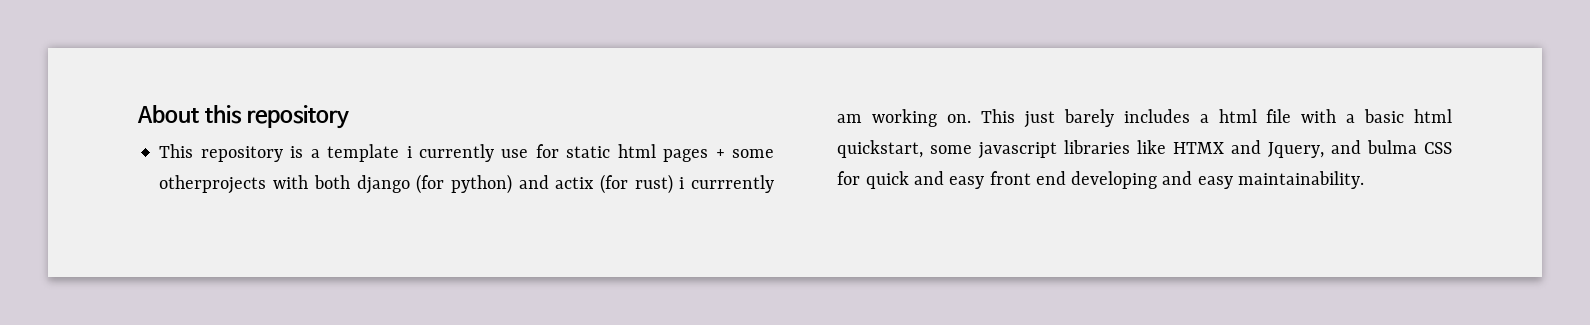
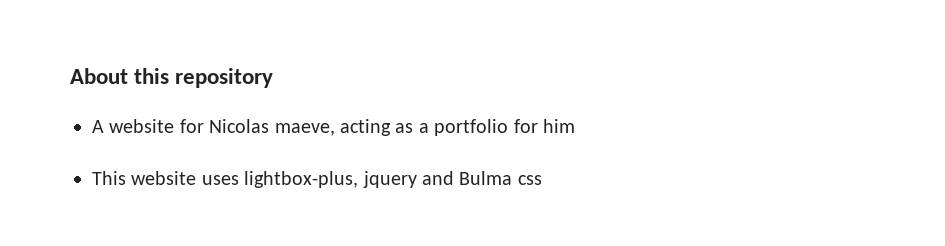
- This repository is a template i currently use for static html pages + some otherprojects with both django (for python) and actix (for rust) i currrently am working on. This just barely includes a html file with a basic html quickstart, some javascript libraries like HTMX and Jquery, and bulma CSS for quick and easy front end developing and easy maintainability.
+ A website for Nicolas maeve, acting as a portfolio for him
+ This website uses lightbox-plus, jquery and Bulma css

